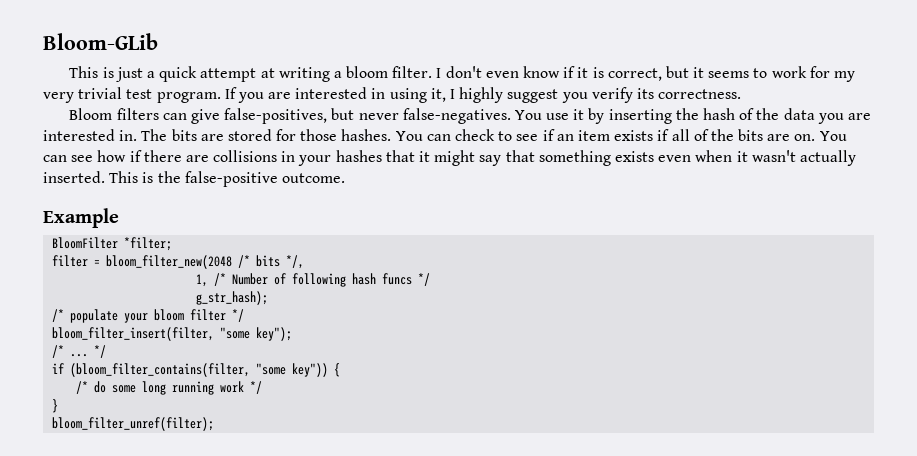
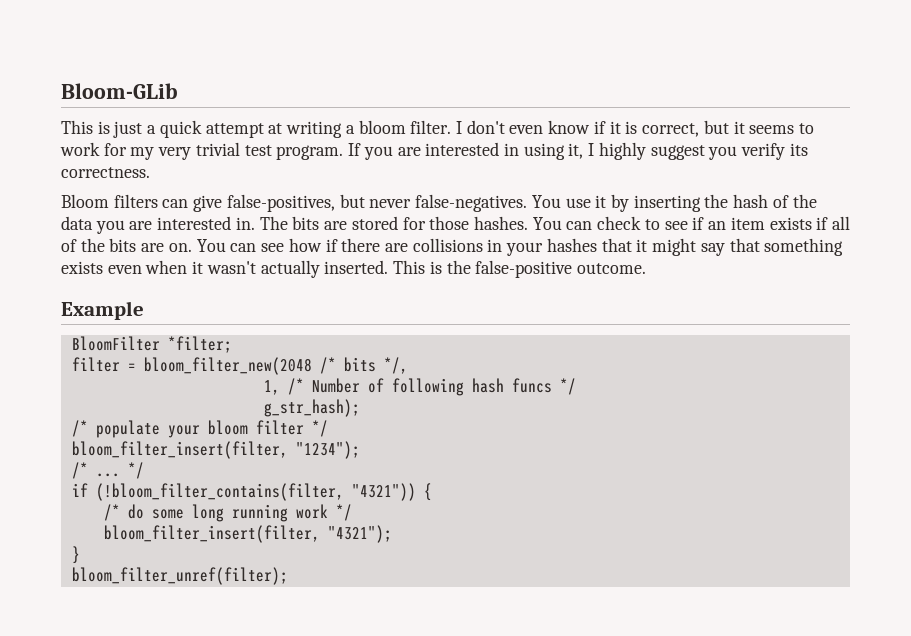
- bloom_filter_insert(filter, "some key");
+ bloom_filter_insert(filter, "1234");
- if (bloom_filter_contains(filter, "some key")) {
+ if (!bloom_filter_contains(filter, "4321")) {
+ bloom_filter_insert(filter, "4321");

